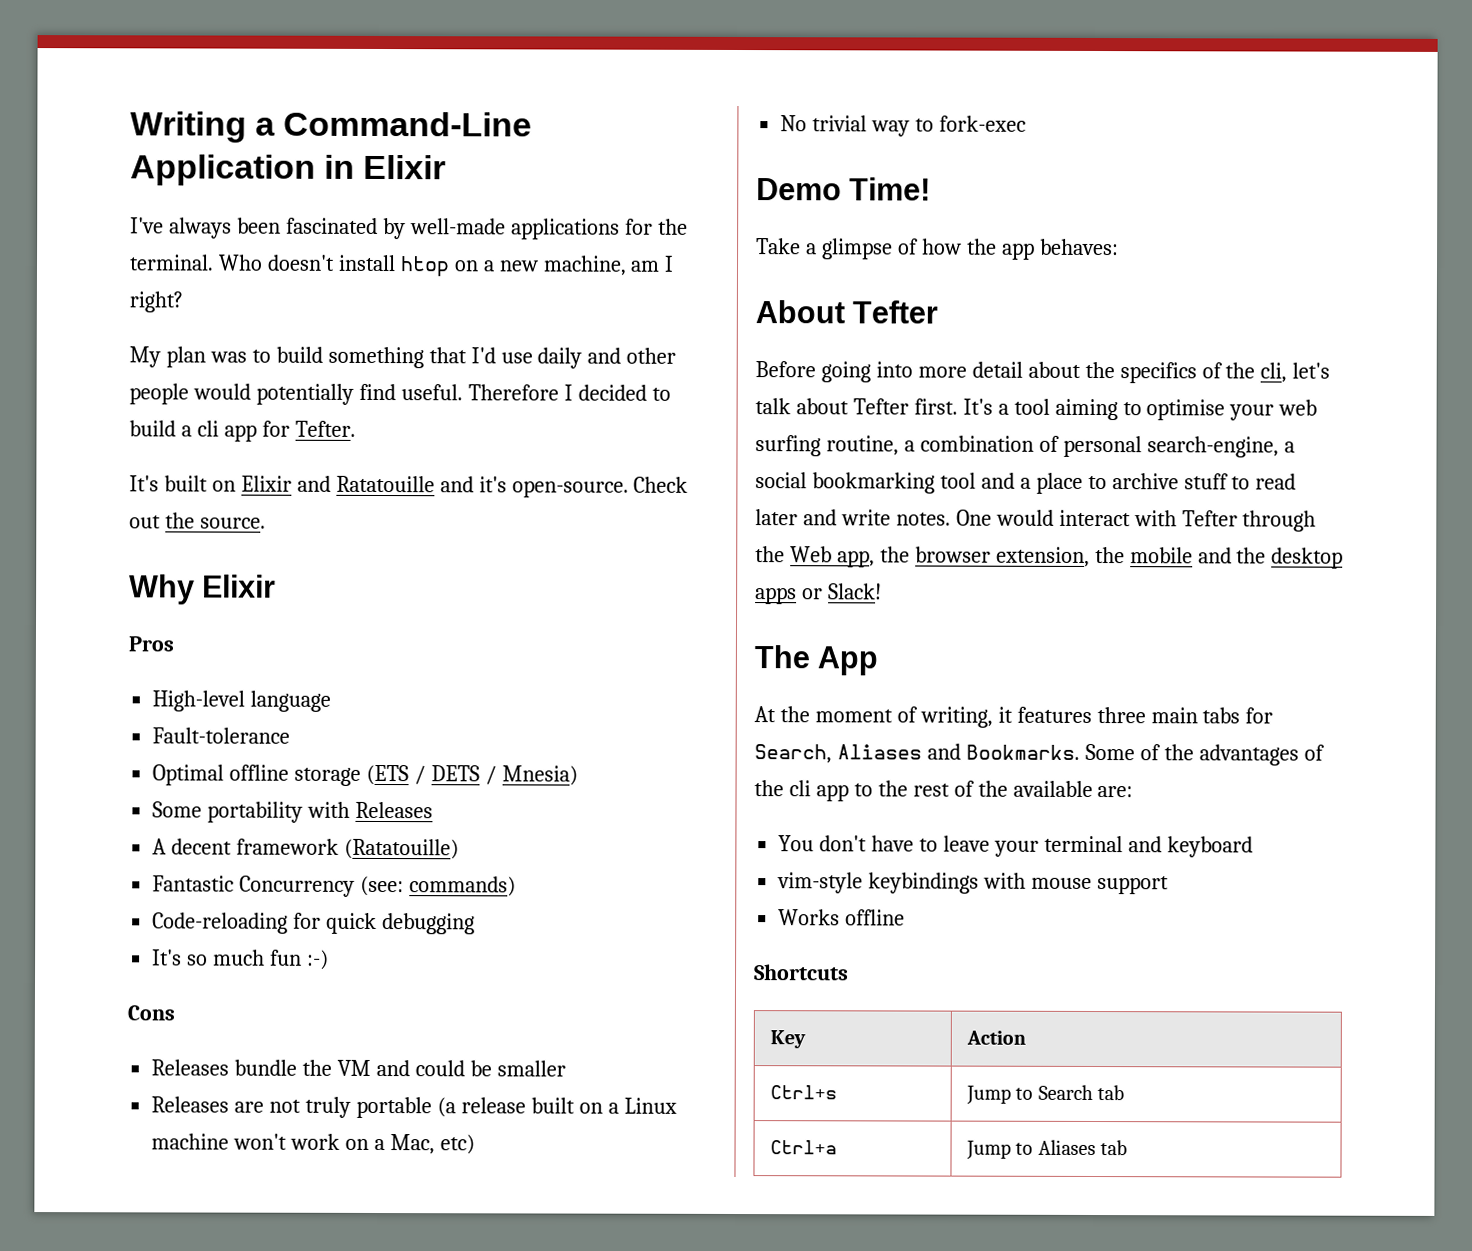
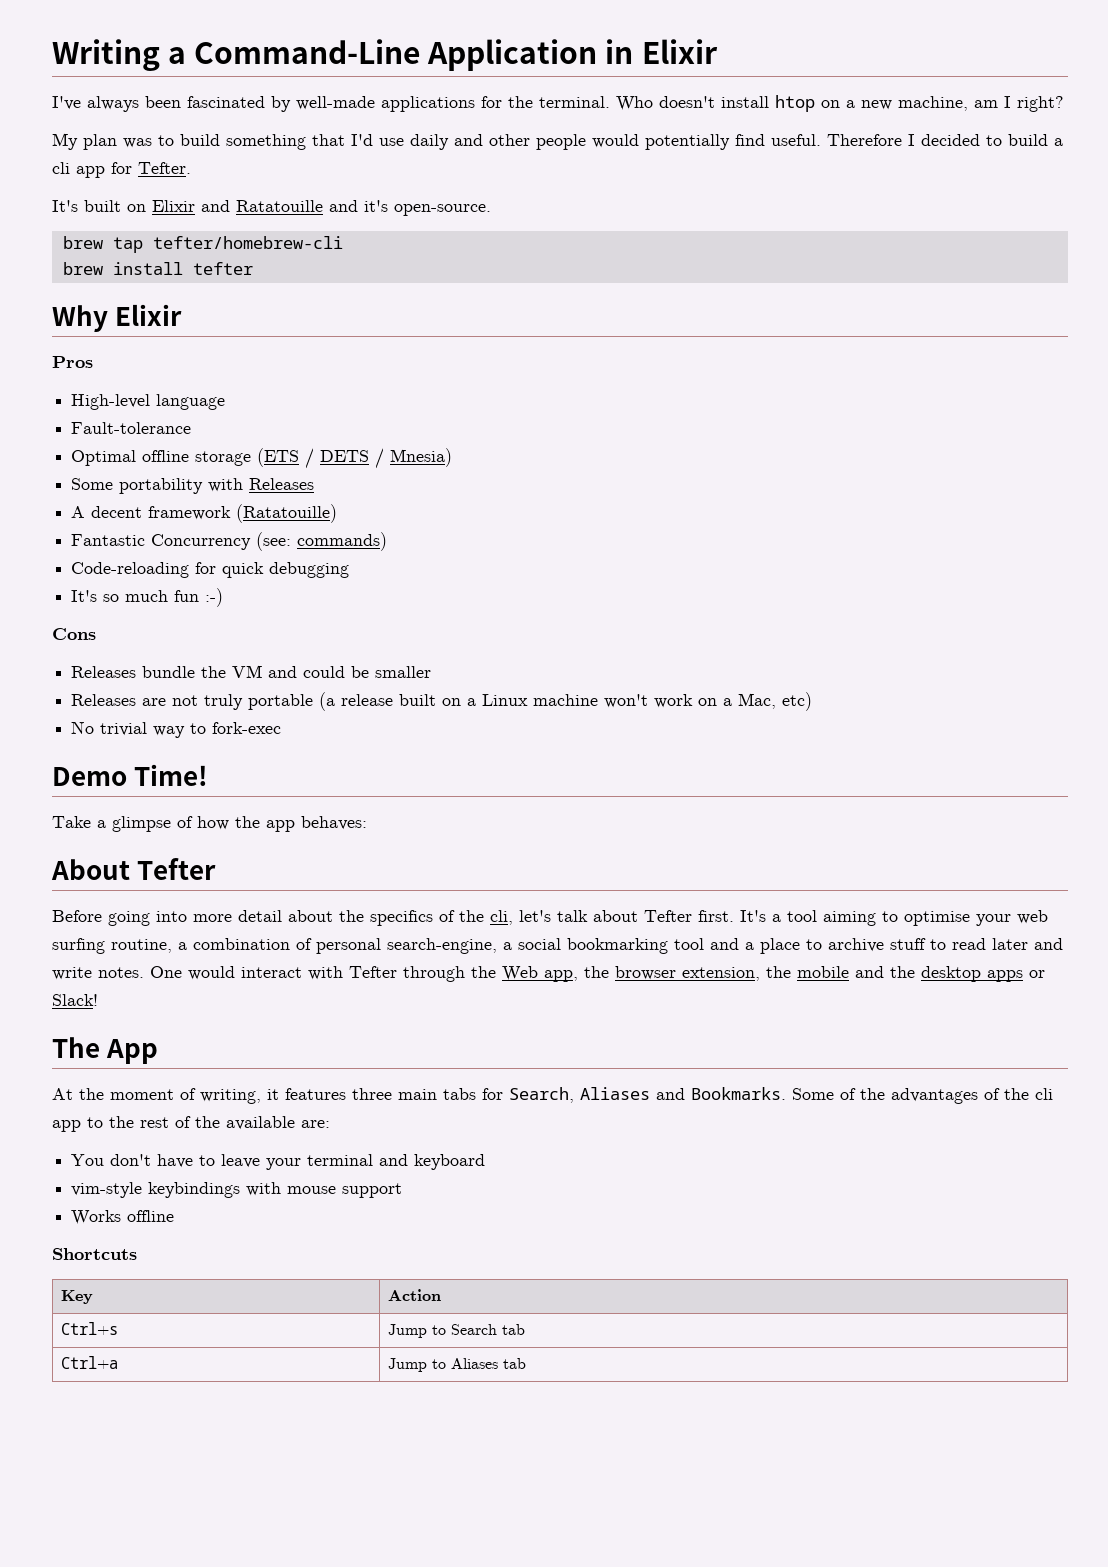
- It's built on Elixir and Ratatouille and it's open-source. Check out the source.
+ It's built on Elixir and Ratatouille and it's open-source.
+ brew tap tefter/homebrew-cli
+ brew install tefter

